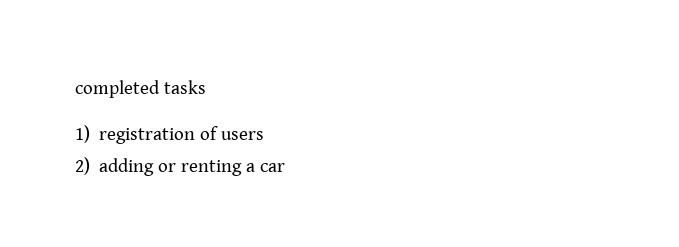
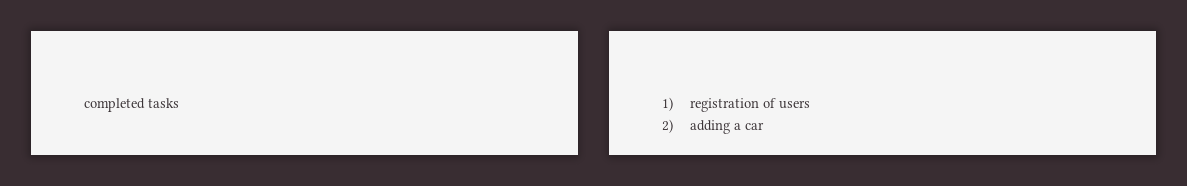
- 2) adding or renting a car
+ 2) adding a car

